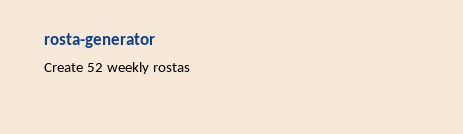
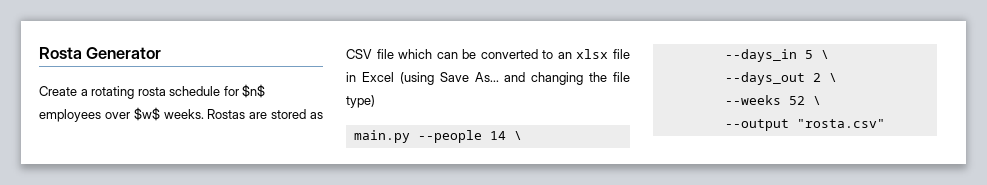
- rosta-generator
+ Rosta Generator
- Create 52 weekly rostas
+ Create a rotating rosta schedule for $n$ employees over $w$ weeks. Rostas are stored as CSV file which can be converted to an xlsx file in Excel (using Save As... and changing the file type)
+ main.py --people 14 \
+ --days_in 5 \
+ --days_out 2 \
+ --weeks 52 \
+ --output "rosta.csv"

